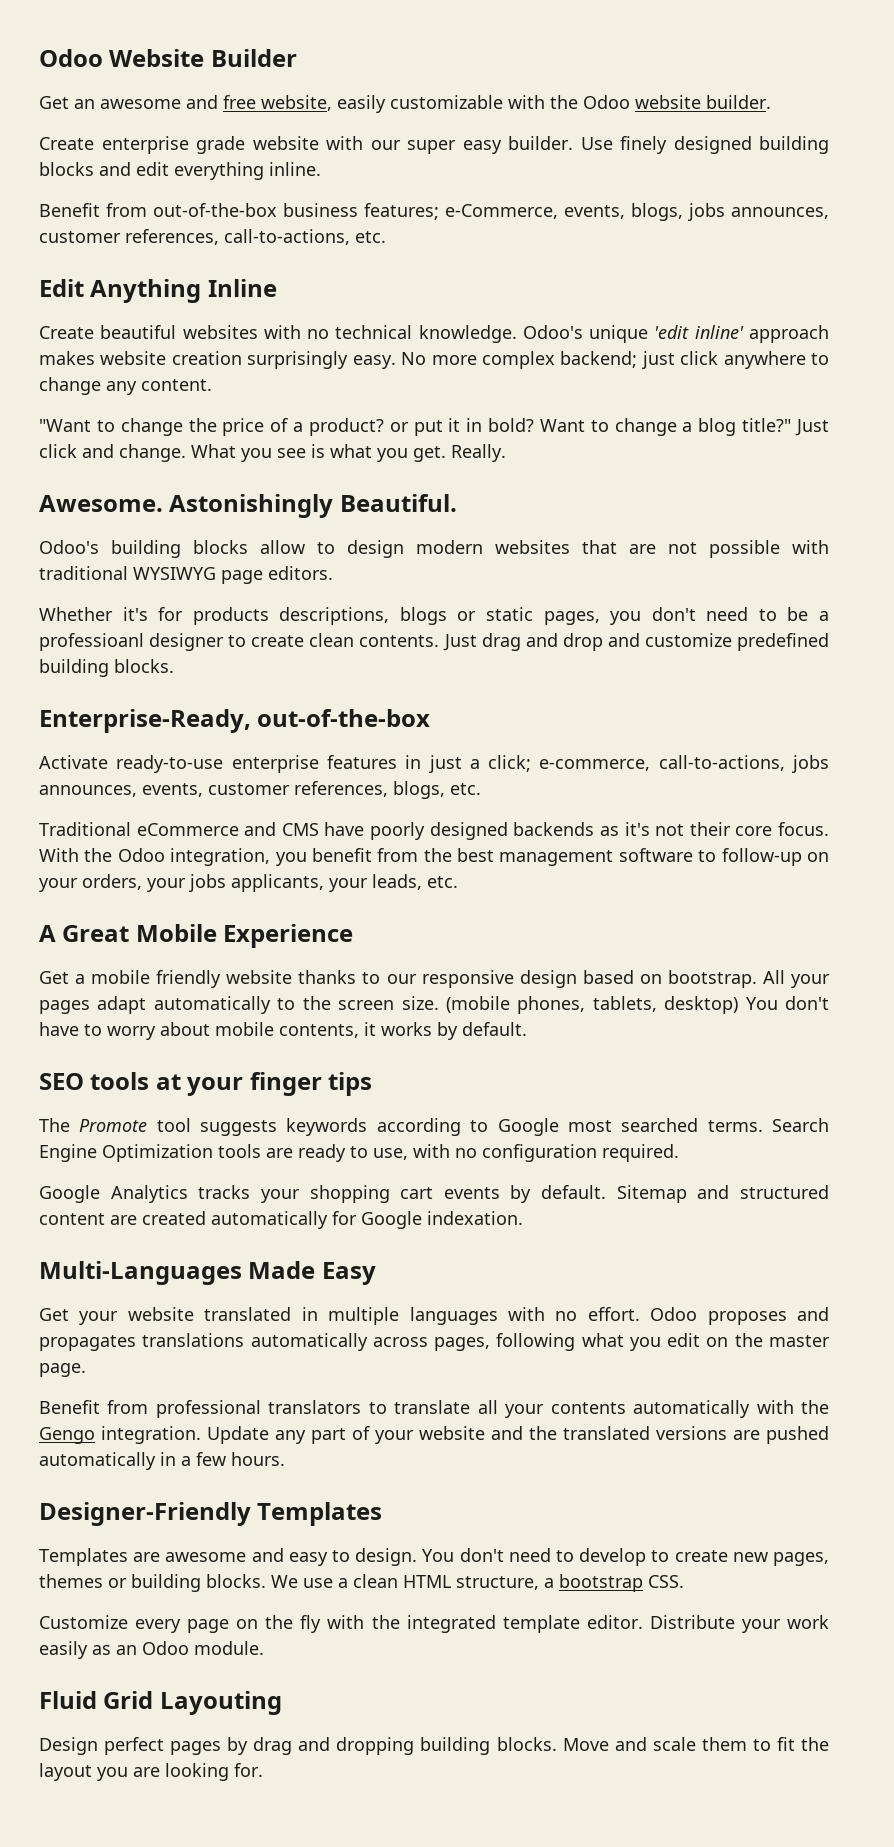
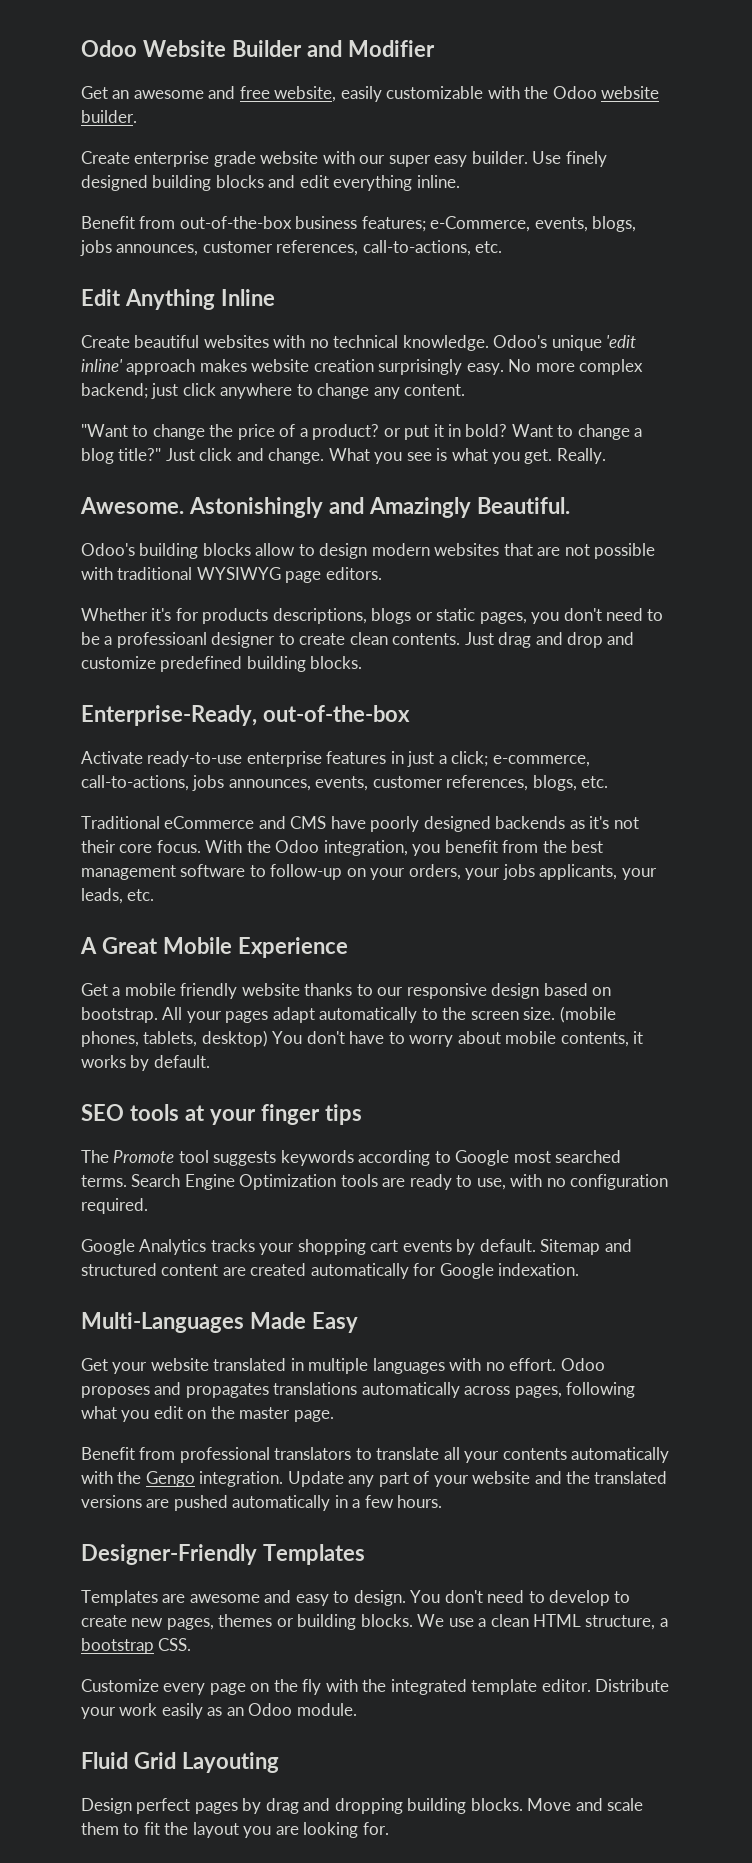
- Odoo Website Builder
+ Odoo Website Builder and Modifier
- Astonishingly Beautiful.
+ Astonishingly and Amazingly Beautiful.

